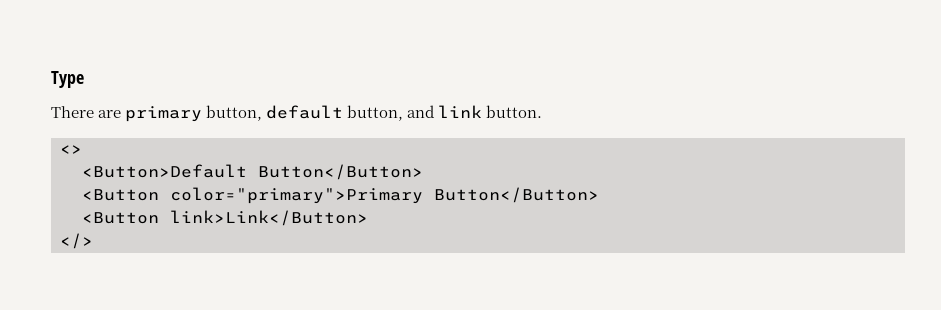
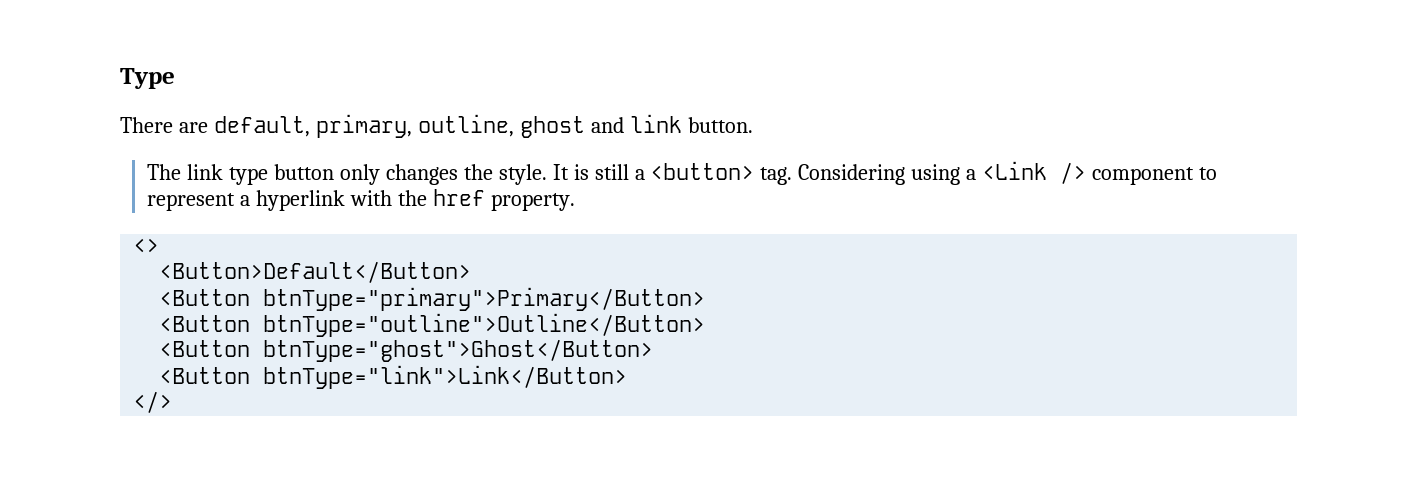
- There are primary button, default button, and link button.
+ There are default, primary, outline, ghost and link button.
+ The link type button only changes the style. It is still a <button> tag. Considering using a <Link /> component to represent a hyperlink with the href property.
- <Button>Default Button</Button>
- <Button color="primary">Primary Button</Button>
- <Button link>Link</Button>
+ <Button>Default</Button>
+ <Button btnType="primary">Primary</Button>
+ <Button btnType="outline">Outline</Button>
+ <Button btnType="ghost">Ghost</Button>
+ <Button btnType="link">Link</Button>

